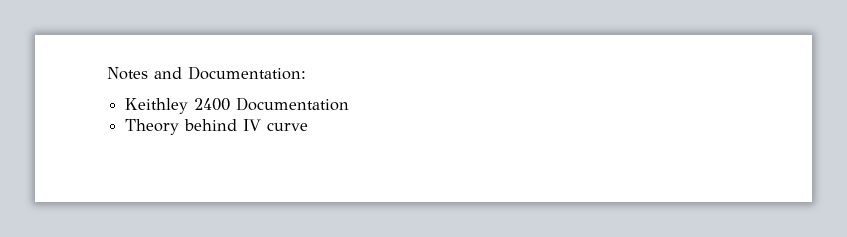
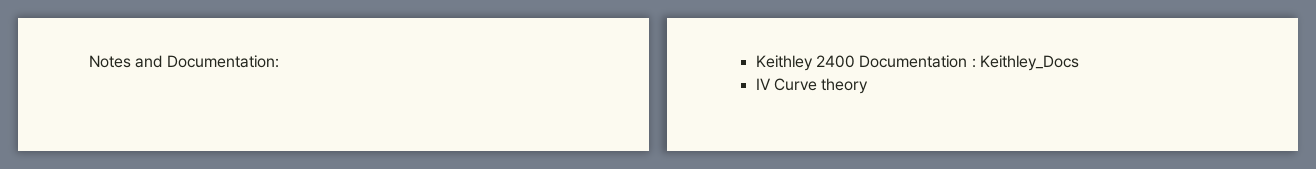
- Keithley 2400 Documentation
- Theory behind IV curve
+ Keithley 2400 Documentation : Keithley_Docs
+ IV Curve theory

